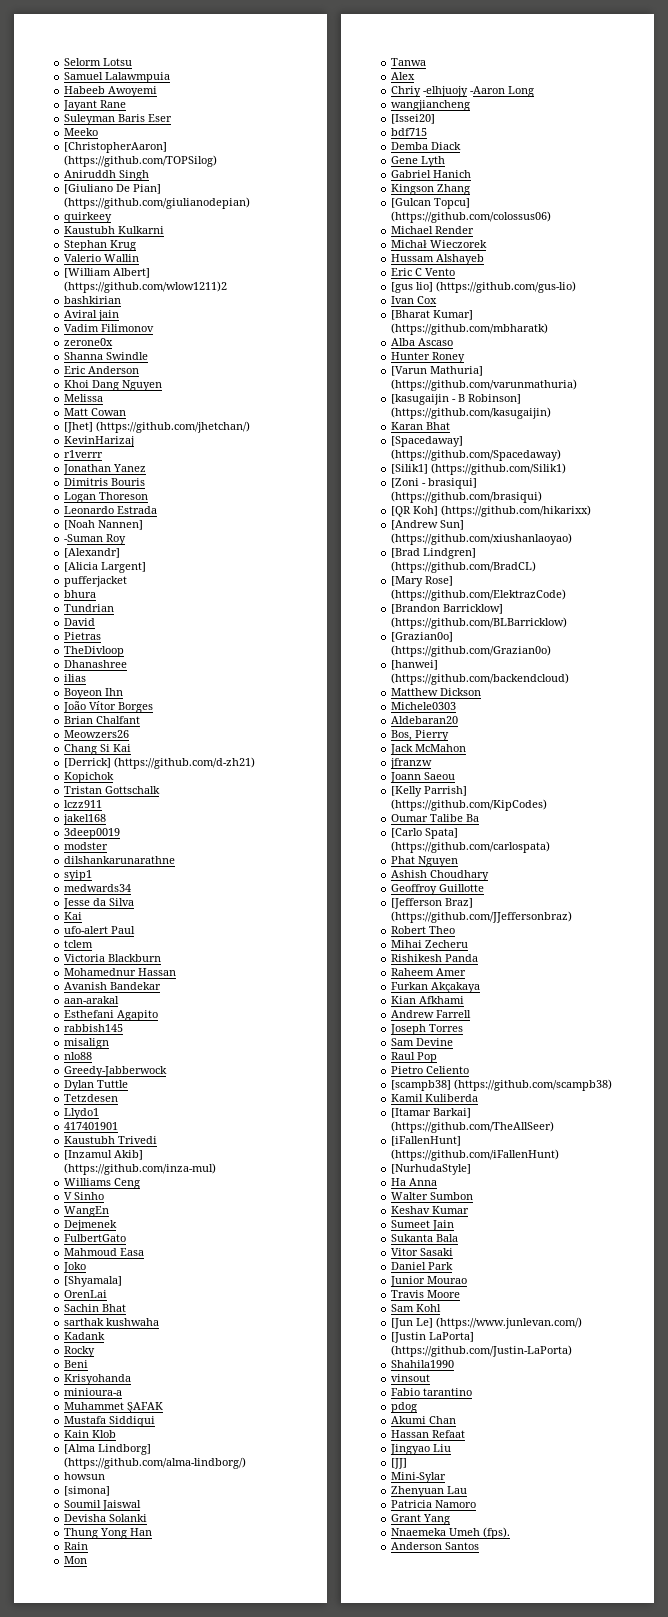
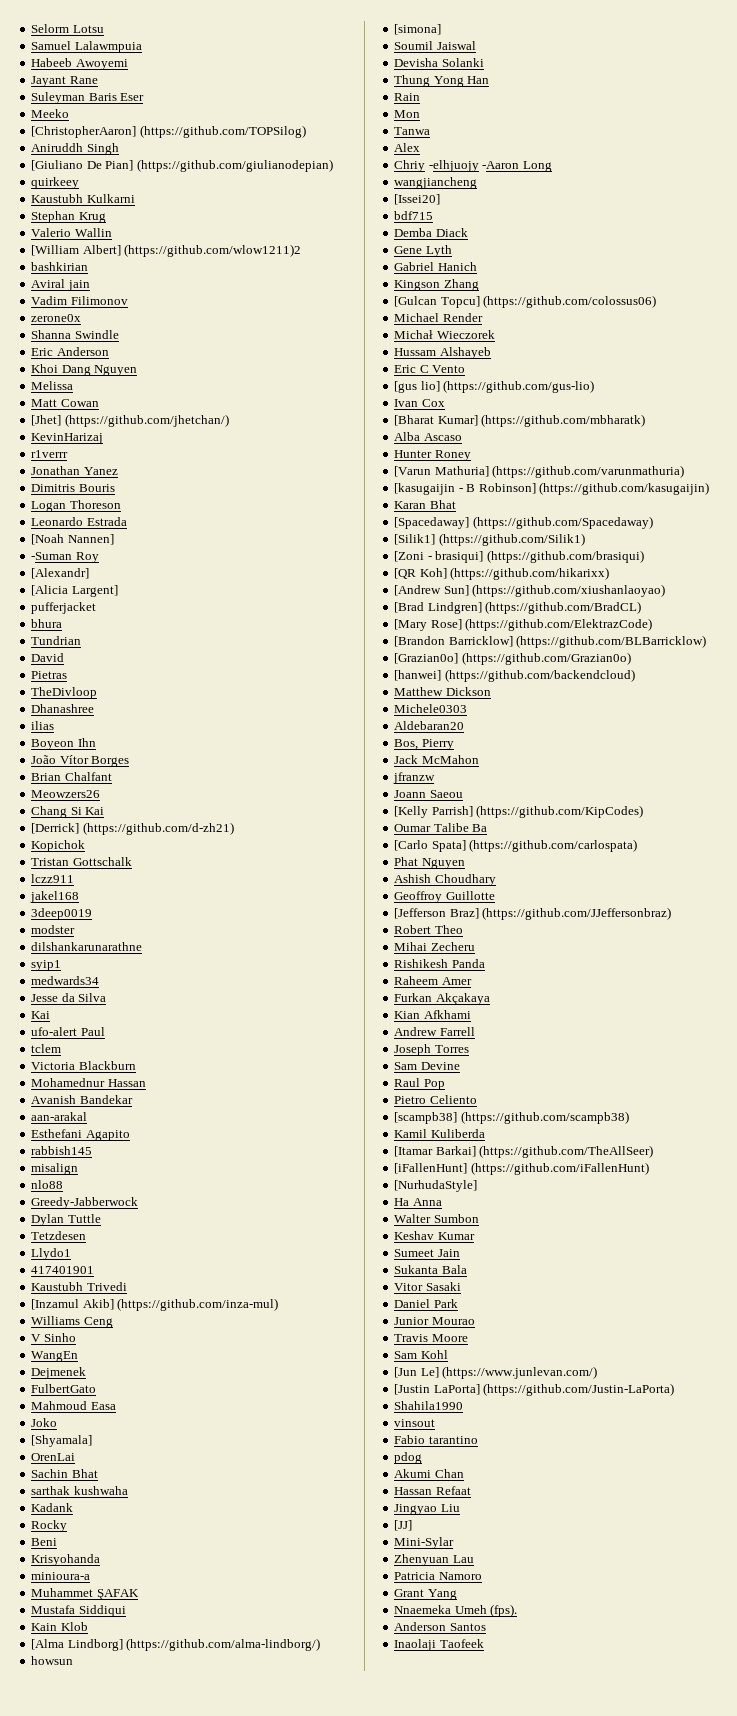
+ Inaolaji Taofeek

